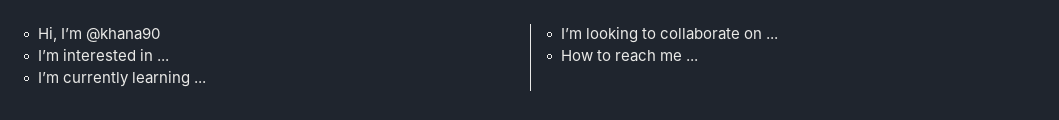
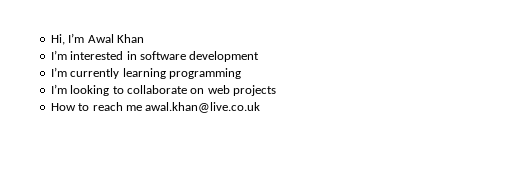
- Hi, I’m @khana90
+ Hi, I’m Awal Khan
- I’m interested in ...
+ I’m interested in software development
- I’m currently learning ...
+ I’m currently learning programming
- I’m looking to collaborate on ...
+ I’m looking to collaborate on web projects
- How to reach me ...
+ How to reach me awal.khan@live.co.uk

